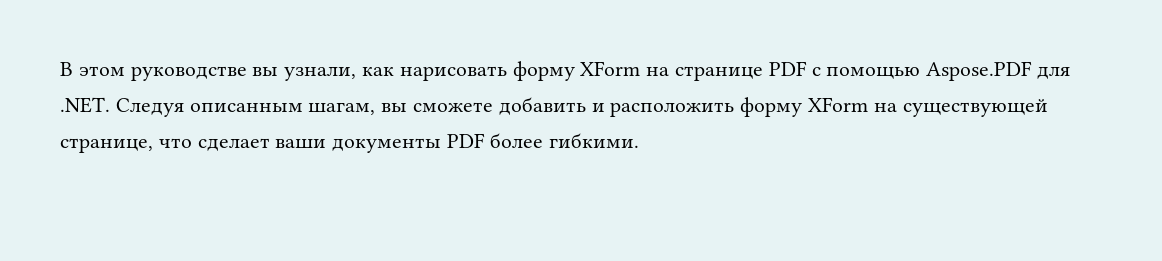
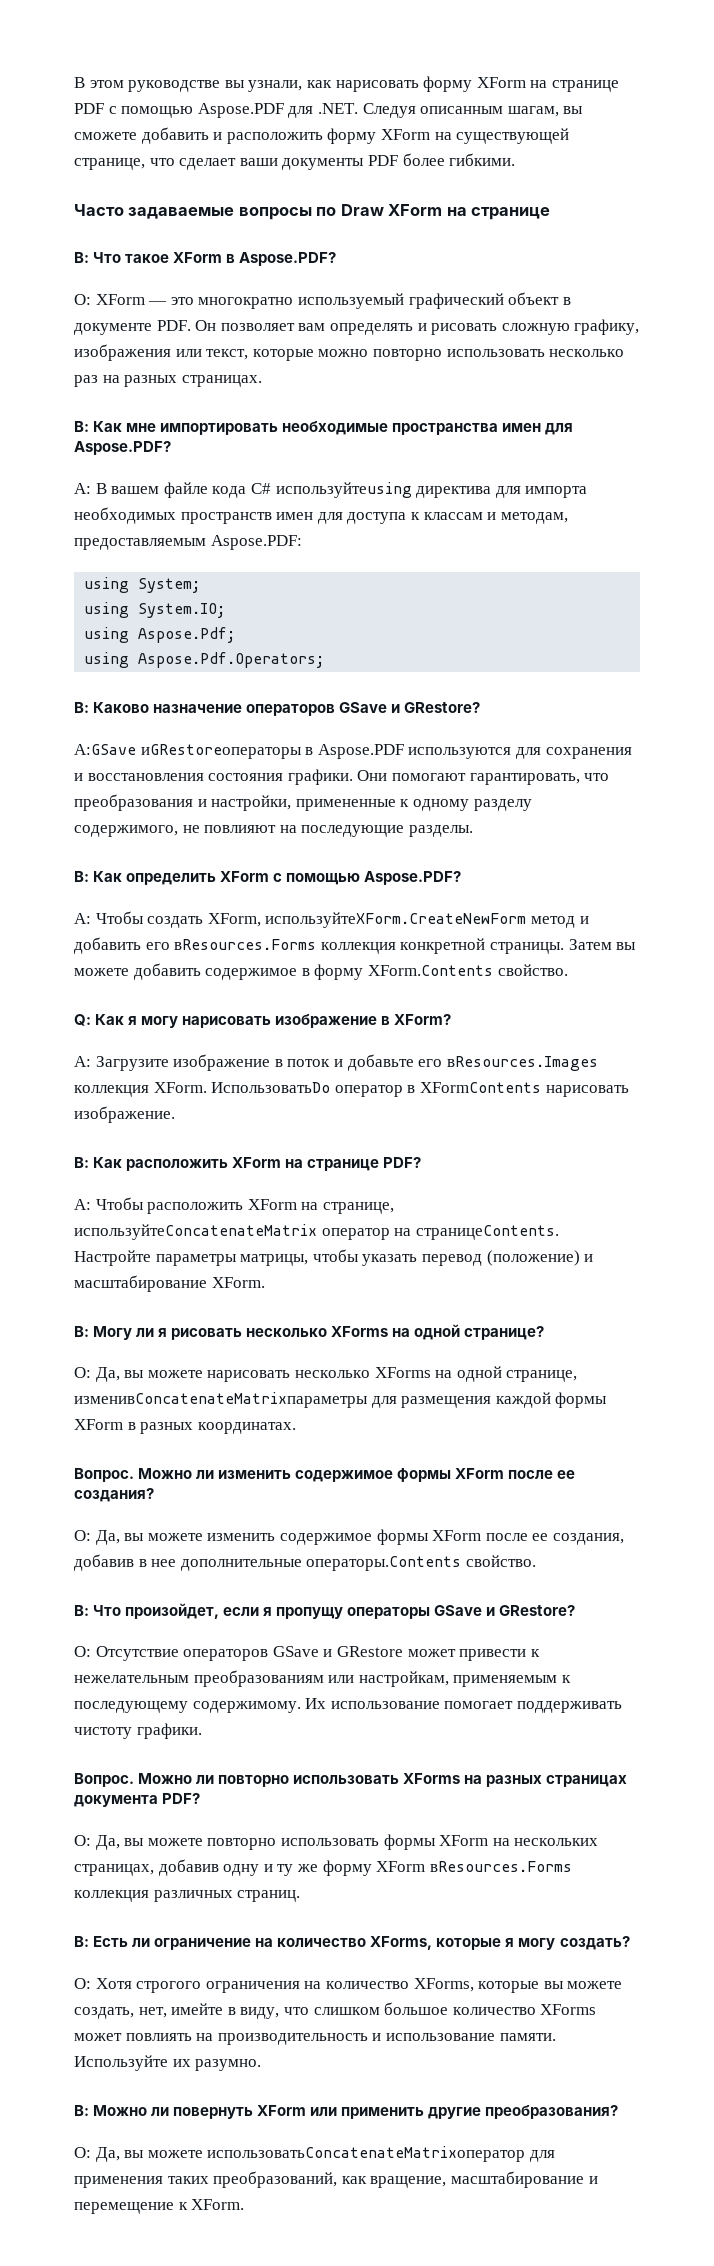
+ Часто задаваемые вопросы по Draw XForm на странице
+ В: Что такое XForm в Aspose.PDF?
+ О: XForm — это многократно используемый графический объект в документе PDF. Он позволяет вам определять и рисовать сложную графику, изображения или текст, которые можно повторно использовать несколько раз на разных страницах.
+ В: Как мне импортировать необходимые пространства имен для Aspose.PDF?
+ A: В вашем файле кода C# используйтеusing директива для импорта необходимых пространств имен для доступа к классам и методам, предоставляемым Aspose.PDF:
+ using System;
+ using System.IO;
+ using Aspose.Pdf;
+ using Aspose.Pdf.Operators;
+ В: Каково назначение операторов GSave и GRestore?
+ А:GSave иGRestoreоператоры в Aspose.PDF используются для сохранения и восстановления состояния графики. Они помогают гарантировать, что преобразования и настройки, примененные к одному разделу содержимого, не повлияют на последующие разделы.
+ В: Как определить XForm с помощью Aspose.PDF?
+ A: Чтобы создать XForm, используйтеXForm.CreateNewForm метод и добавить его вResources.Forms коллекция конкретной страницы. Затем вы можете добавить содержимое в форму XForm.Contents свойство.
+ Q: Как я могу нарисовать изображение в XForm?
+ A: Загрузите изображение в поток и добавьте его вResources.Images коллекция XForm. ИспользоватьDo оператор в XFormContents нарисовать изображение.
+ В: Как расположить XForm на странице PDF?
+ A: Чтобы расположить XForm на странице, используйтеConcatenateMatrix оператор на страницеContents. Настройте параметры матрицы, чтобы указать перевод (положение) и масштабирование XForm.
+ В: Могу ли я рисовать несколько XForms на одной странице?
+ О: Да, вы можете нарисовать несколько XForms на одной странице, изменивConcatenateMatrixпараметры для размещения каждой формы XForm в разных координатах.
+ Вопрос. Можно ли изменить содержимое формы XForm после ее создания?
+ О: Да, вы можете изменить содержимое формы XForm после ее создания, добавив в нее дополнительные операторы.Contents свойство.
+ В: Что произойдет, если я пропущу операторы GSave и GRestore?
+ О: Отсутствие операторов GSave и GRestore может привести к нежелательным преобразованиям или настройкам, применяемым к последующему содержимому. Их использование помогает поддерживать чистоту графики.
+ Вопрос. Можно ли повторно использовать XForms на разных страницах документа PDF?
+ О: Да, вы можете повторно использовать формы XForm на нескольких страницах, добавив одну и ту же форму XForm вResources.Forms коллекция различных страниц.
+ В: Есть ли ограничение на количество XForms, которые я могу создать?
+ О: Хотя строгого ограничения на количество XForms, которые вы можете создать, нет, имейте в виду, что слишком большое количество XForms может повлиять на производительность и использование памяти. Используйте их разумно.
+ В: Можно ли повернуть XForm или применить другие преобразования?
+ О: Да, вы можете использоватьConcatenateMatrixоператор для применения таких преобразований, как вращение, масштабирование и перемещение к XForm.

